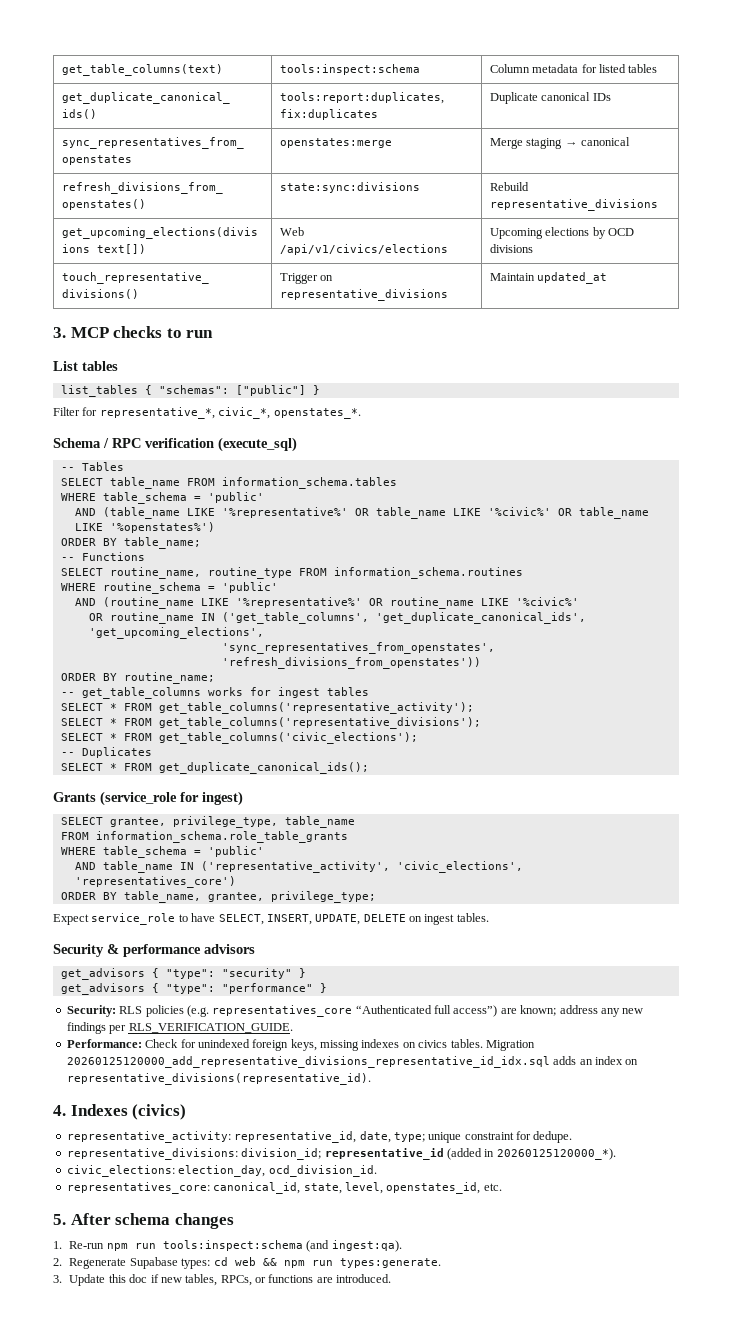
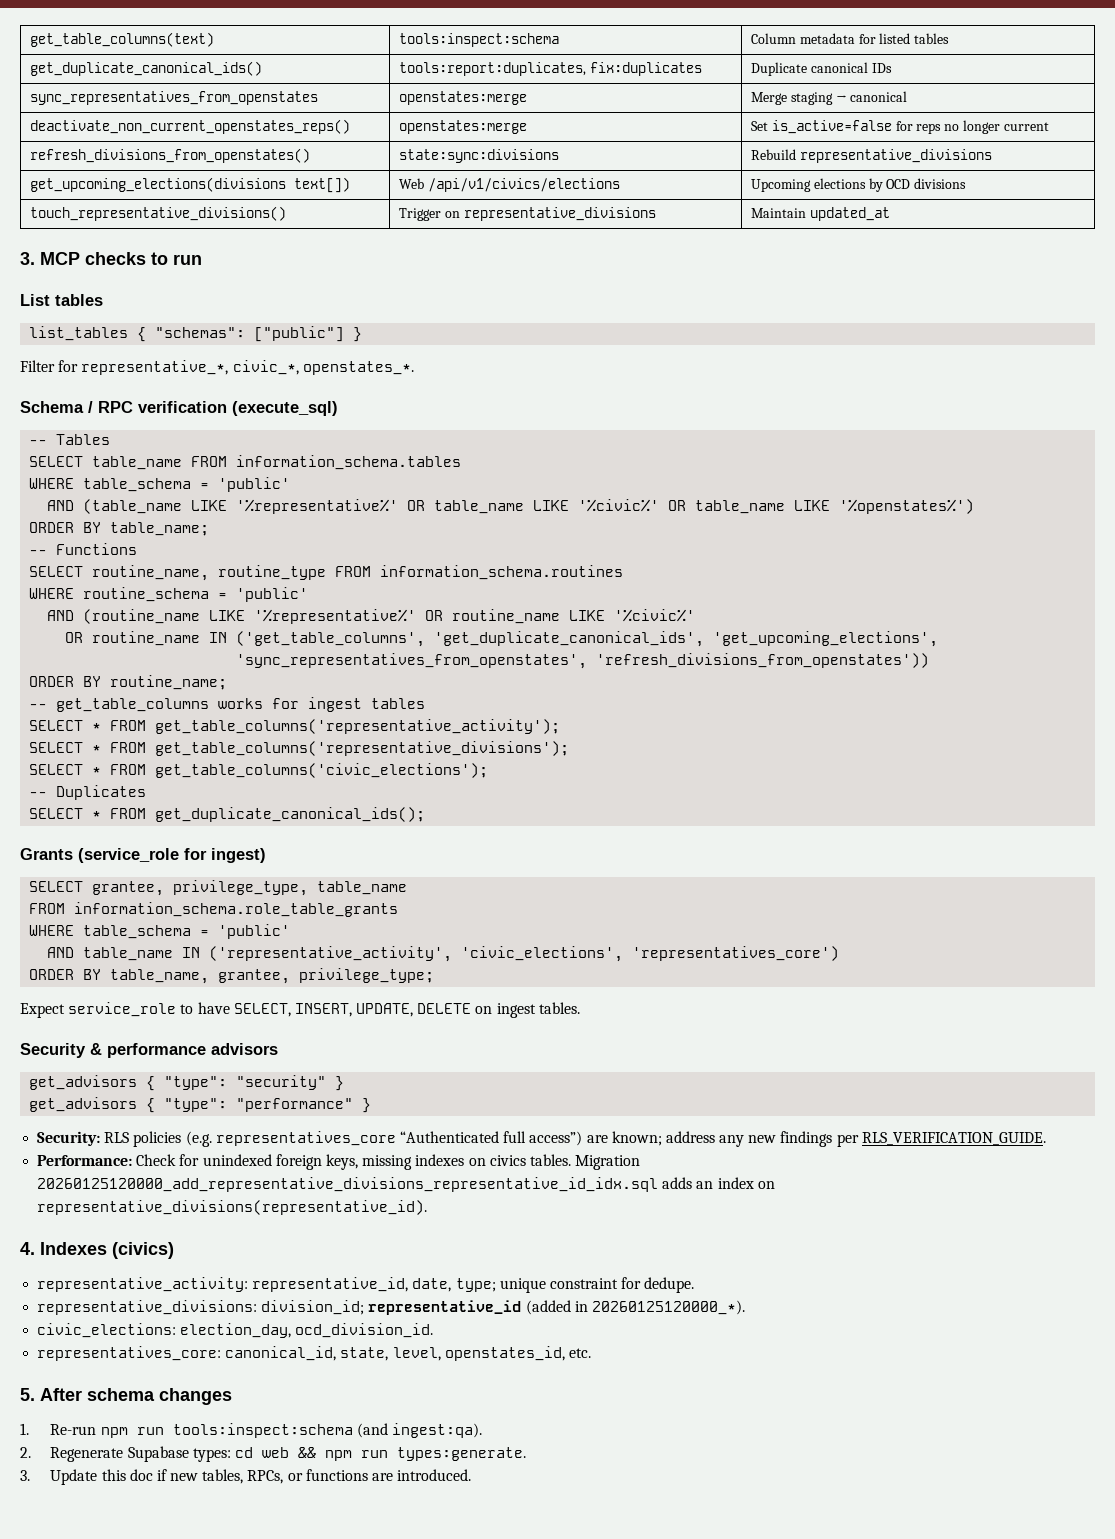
+ deactivate_non_current_openstates_reps() | openstates:merge | Set is_active=false for reps no longer current

